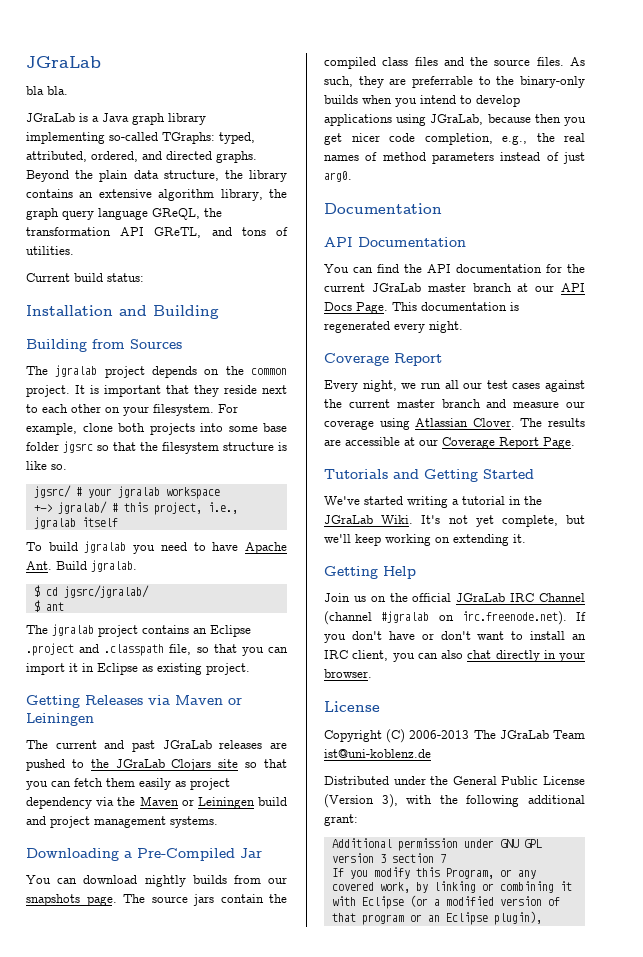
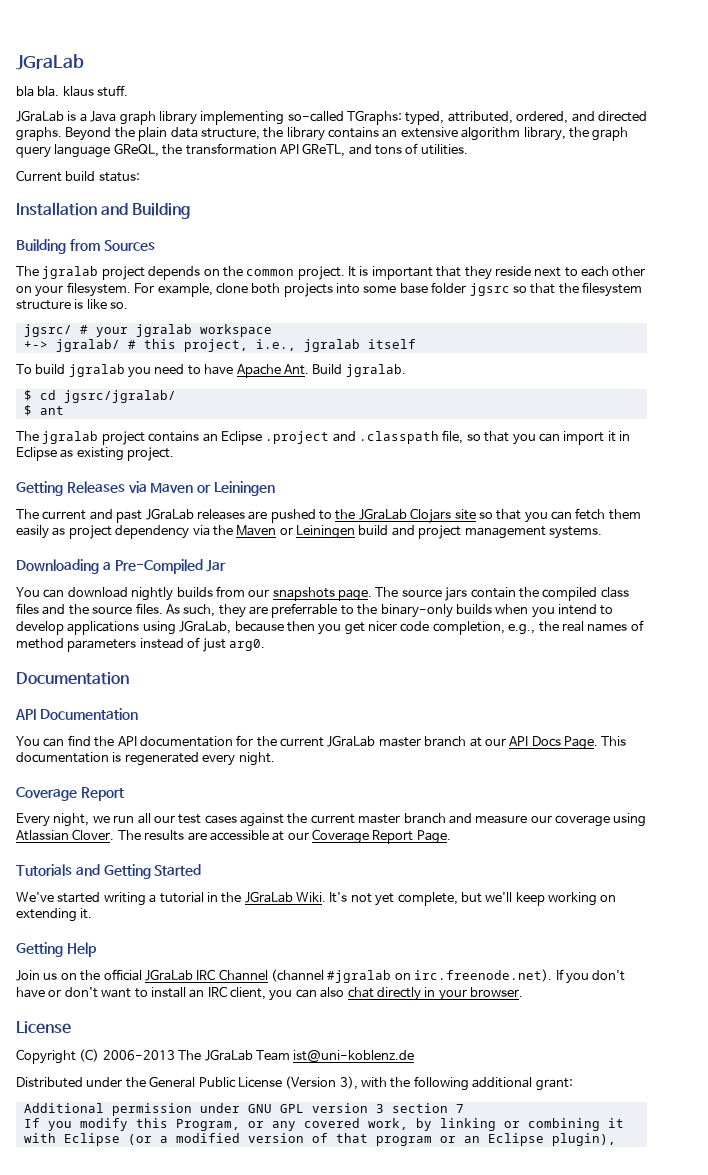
- bla bla.
+ bla bla. klaus stuff.

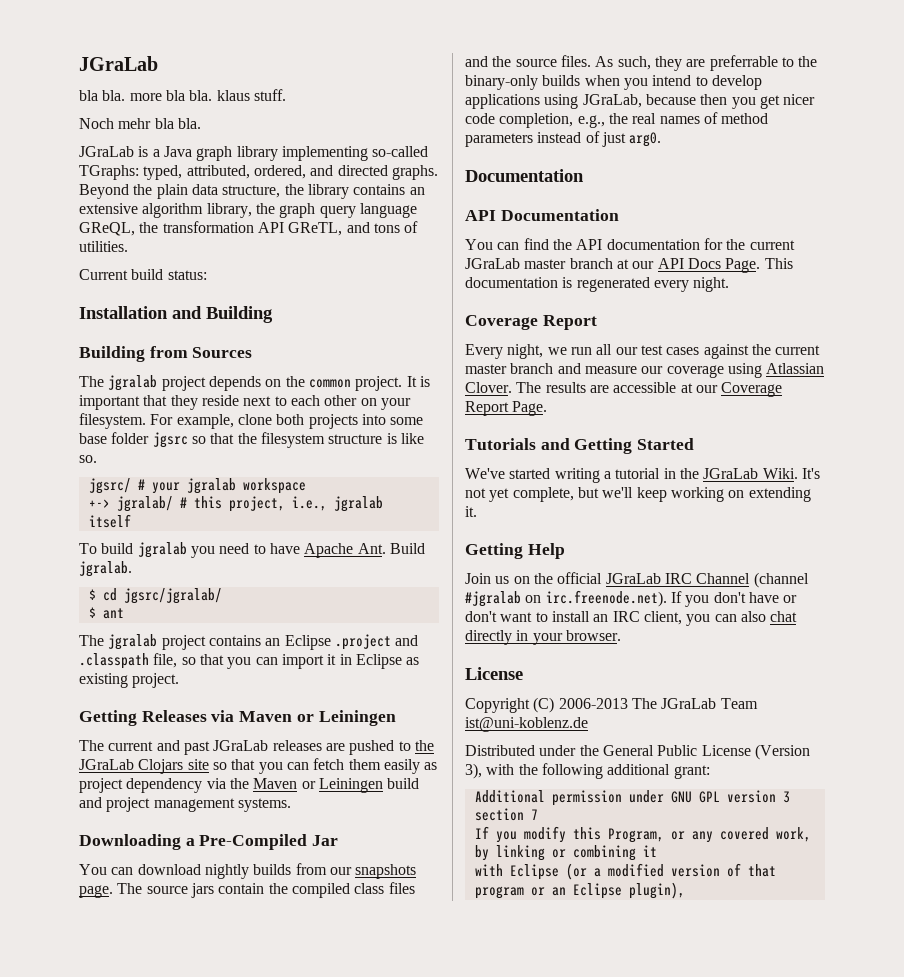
- bla bla. klaus stuff.
+ bla bla. more bla bla. klaus stuff.
+ Noch mehr bla bla.

